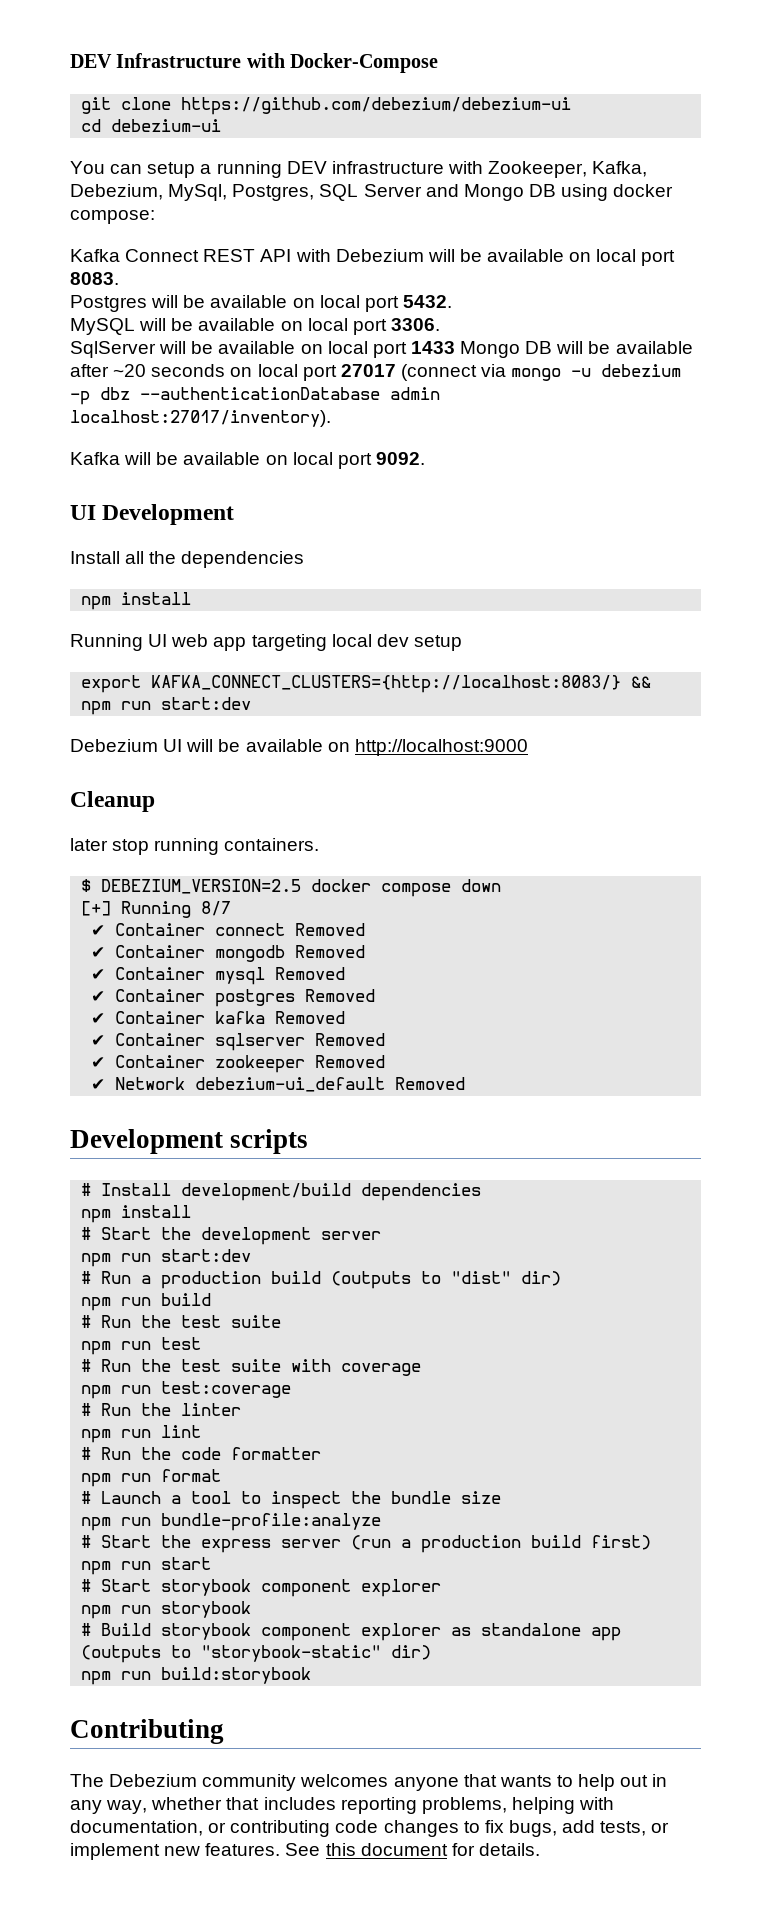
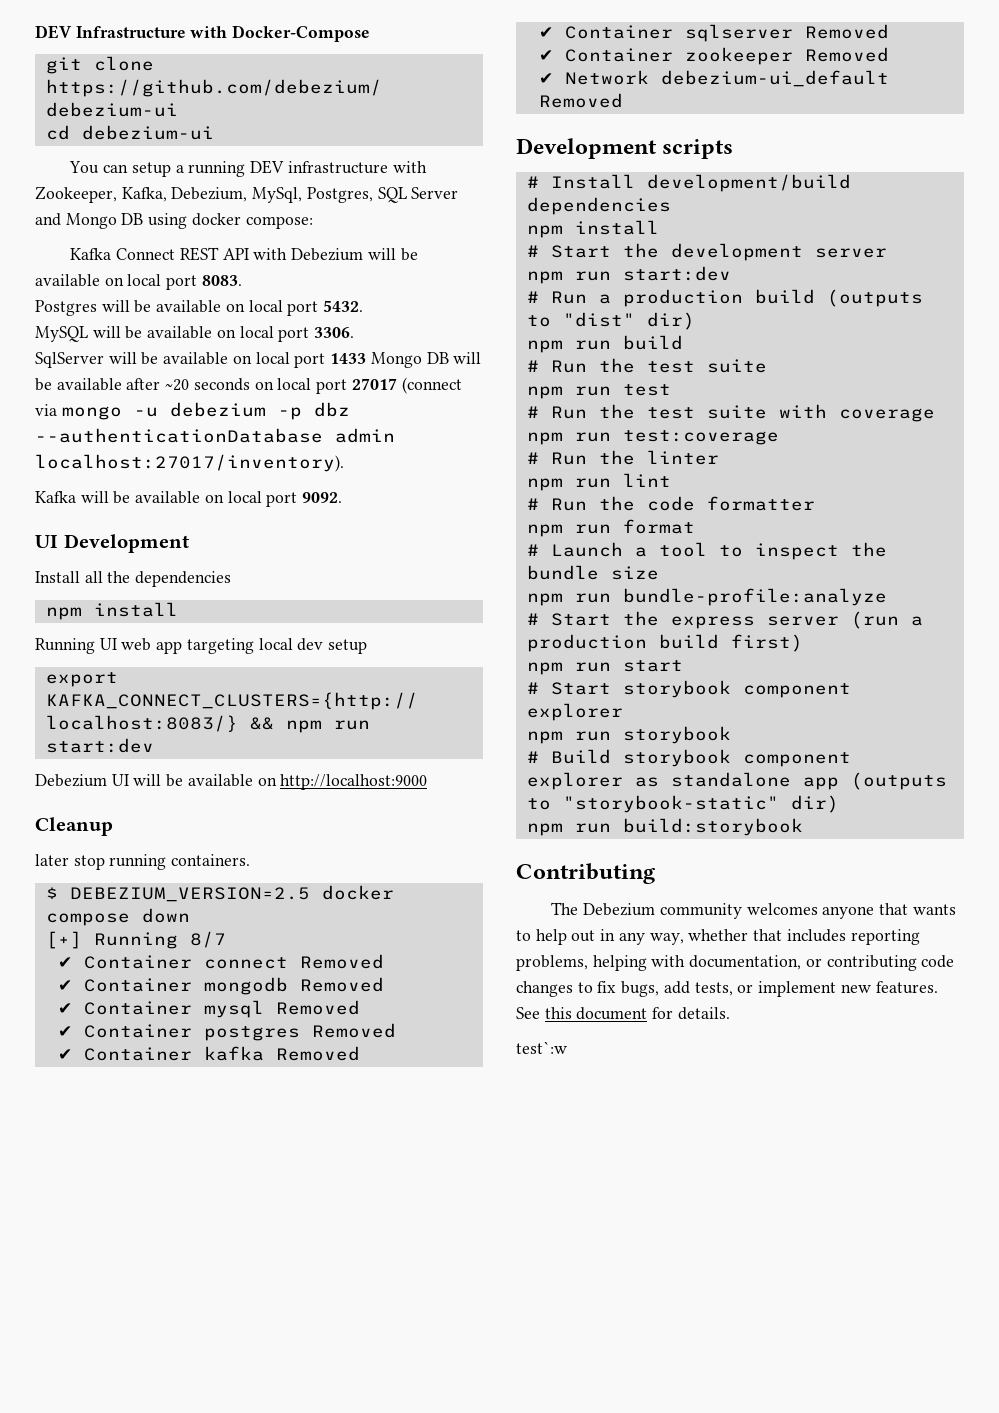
+ test`:w

